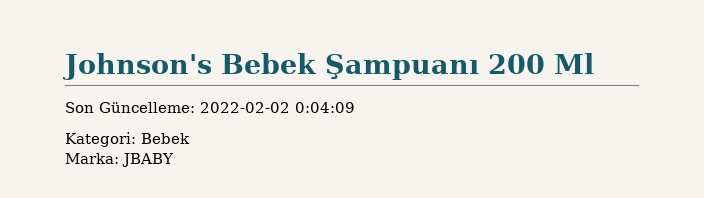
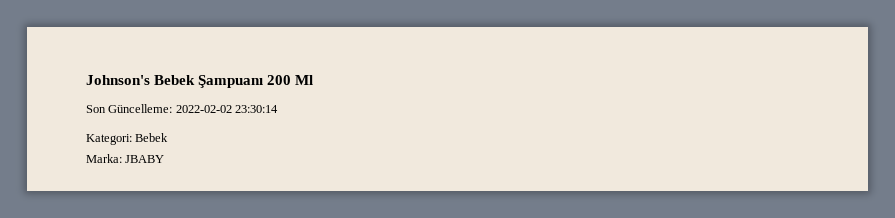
- Son Güncelleme: 2022-02-02 0:04:09
+ Son Güncelleme: 2022-02-02 23:30:14

